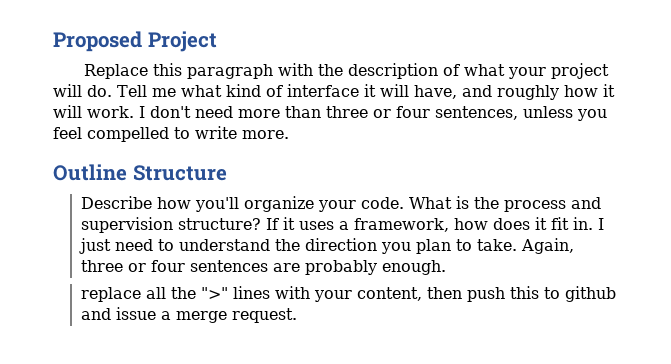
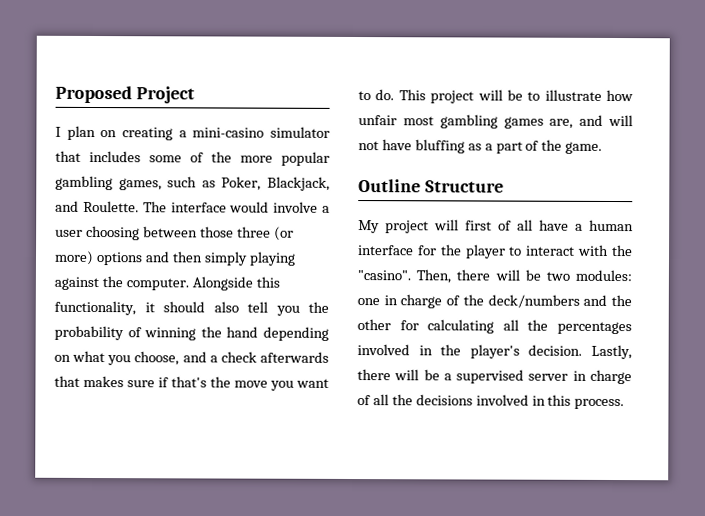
- Replace this paragraph with the description of what your project will do. Tell me what kind of interface it will have, and roughly how it will work. I don't need more than three or four sentences, unless you feel compelled to write more.
+ I plan on creating a mini-casino simulator that includes some of the more popular gambling games, such as Poker, Blackjack, and Roulette. The interface would involve a user choosing between those three (or more) options and then simply playing against the computer. Alongside this functionality, it should also tell you the probability of winning the hand depending on what you choose, and a check afterwards that makes sure if that's the move you want to do. This project will be to illustrate how unfair most gambling games are, and will not have bluffing as a part of the game.
  Outline Structure
- Describe how you'll organize your code. What is the process and supervision structure? If it uses a framework, how does it fit in. I just need to understand the direction you plan to take. Again, three or four sentences are probably enough.
- replace all the ">" lines with your content, then push this to github and issue a merge request.
+ My project will first of all have a human interface for the player to interact with the "casino". Then, there will be two modules: one in charge of the deck/numbers and the other for calculating all the percentages involved in the player's decision. Lastly, there will be a supervised server in charge of all the decisions involved in this process.

